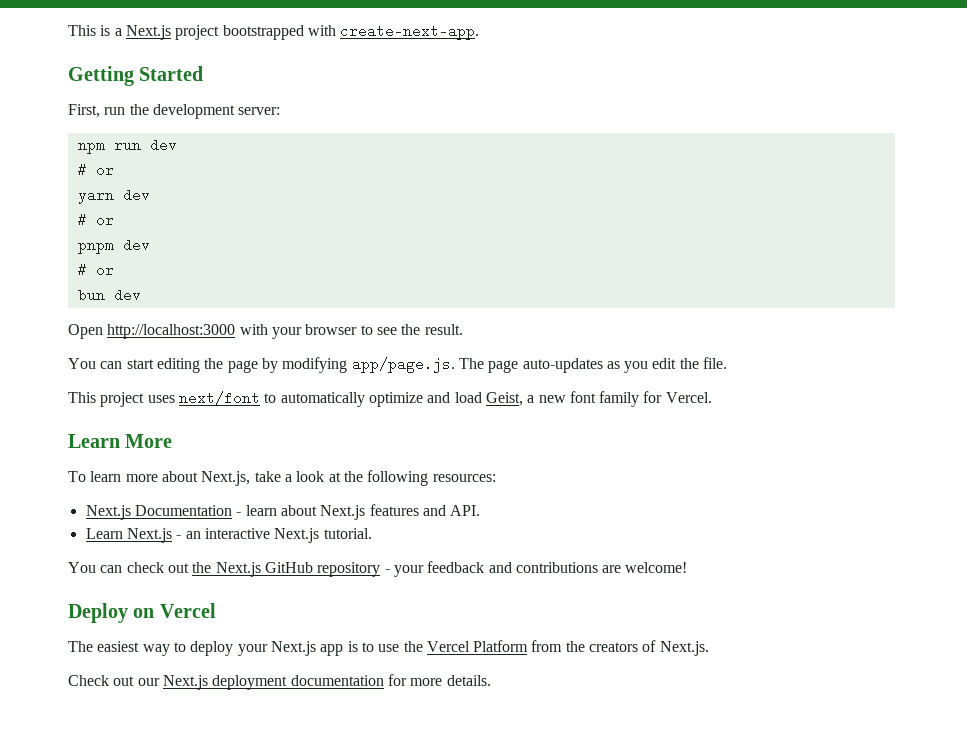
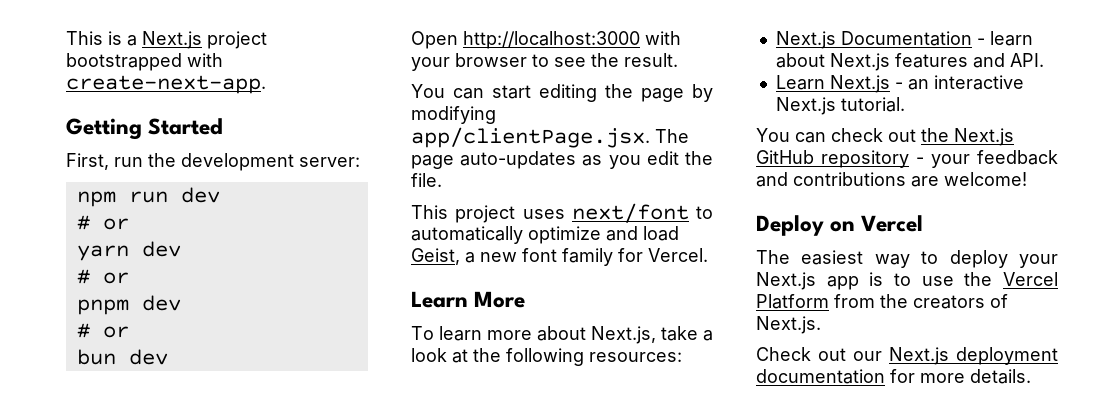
- You can start editing the page by modifying app/page.js. The page auto-updates as you edit the file.
+ You can start editing the page by modifying app/clientPage.jsx. The page auto-updates as you edit the file.

